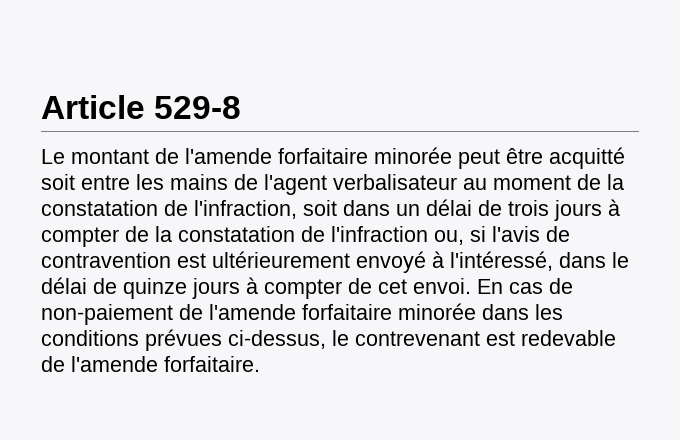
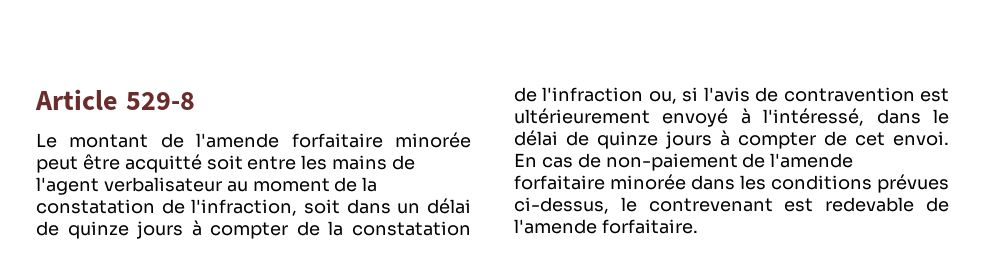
- Le montant de l'amende forfaitaire minorée peut être acquitté soit entre les mains de l'agent verbalisateur au moment de la constatation de l'infraction, soit dans un délai de trois jours à compter de la constatation de l'infraction ou, si l'avis de contravention est ultérieurement envoyé à l'intéressé, dans le délai de quinze jours à compter de cet envoi.
+ Le montant de l'amende forfaitaire minorée peut être acquitté soit entre les mains de l'agent verbalisateur au moment de la constatation de l'infraction, soit dans un délai de quinze jours à compter de la constatation de l'infraction ou, si l'avis de contravention est ultérieurement envoyé à l'intéressé, dans le délai de quinze jours à compter de cet envoi.

